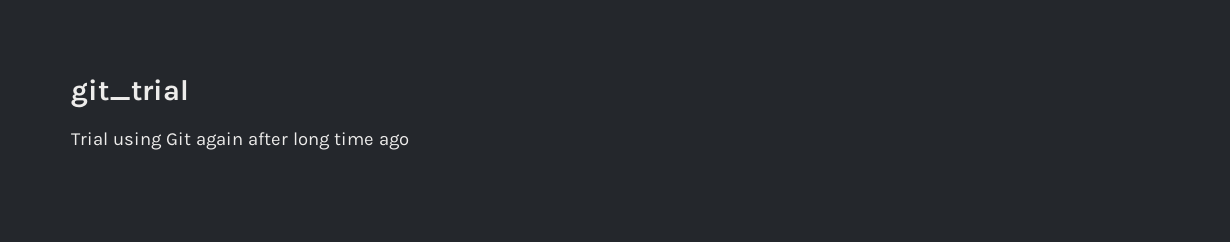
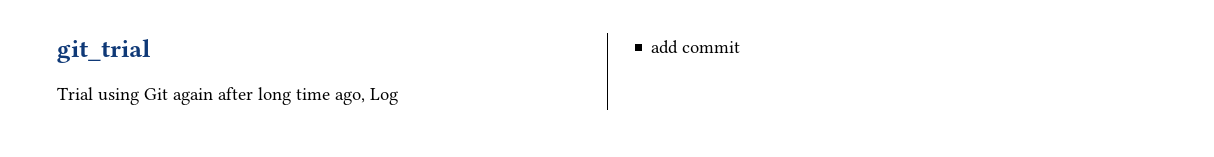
- Trial using Git again after long time ago
+ Trial using Git again after long time ago, Log
+ add commit

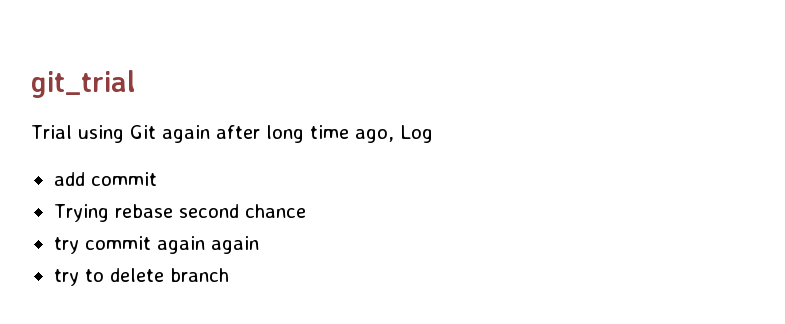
+ Trying rebase second chance
+ try commit again again
+ try to delete branch

